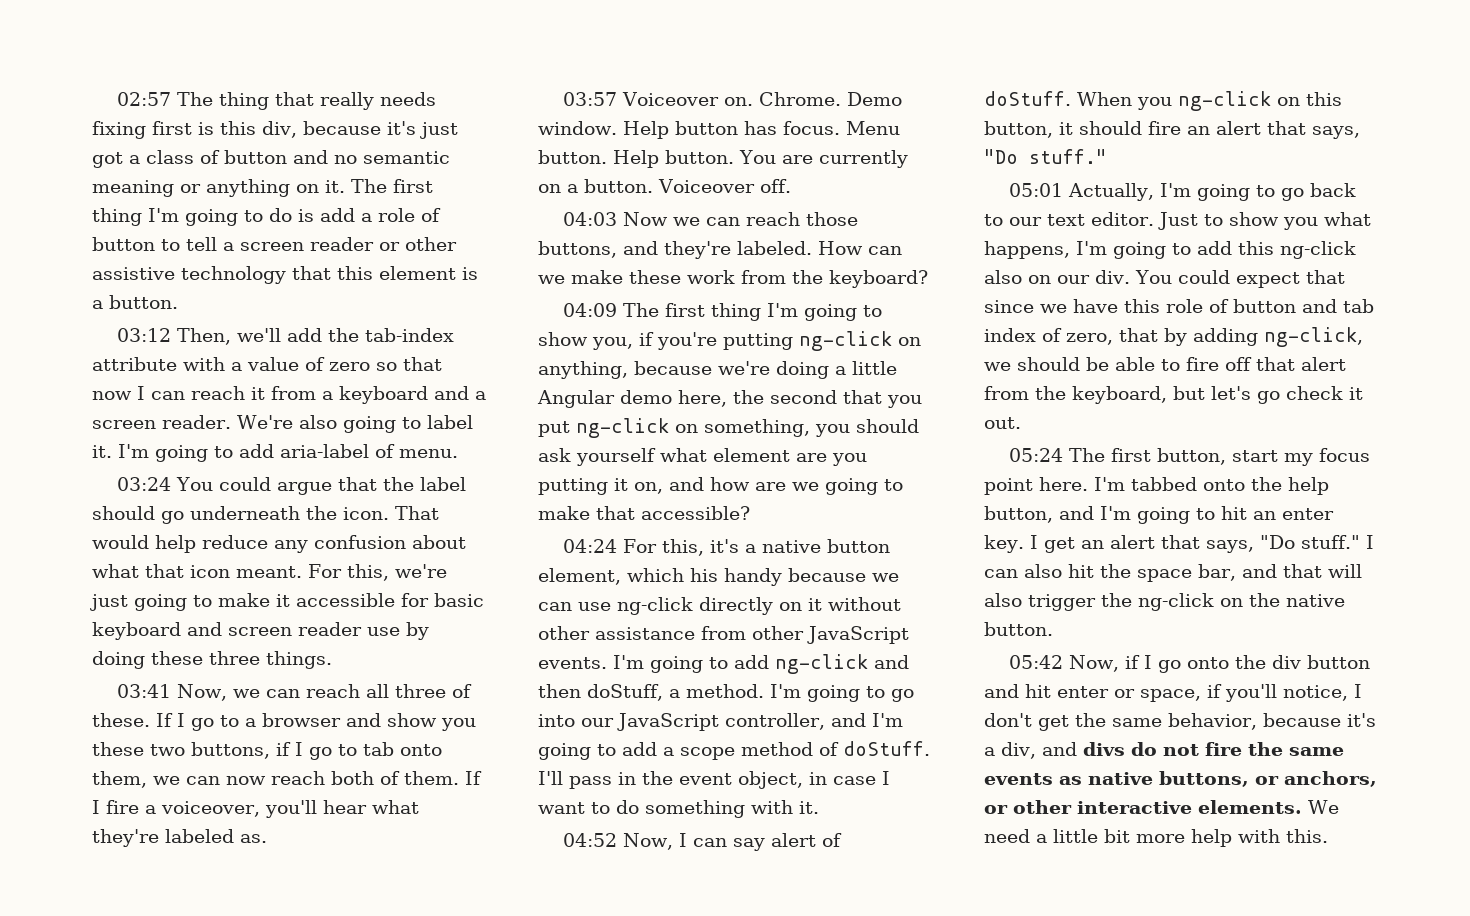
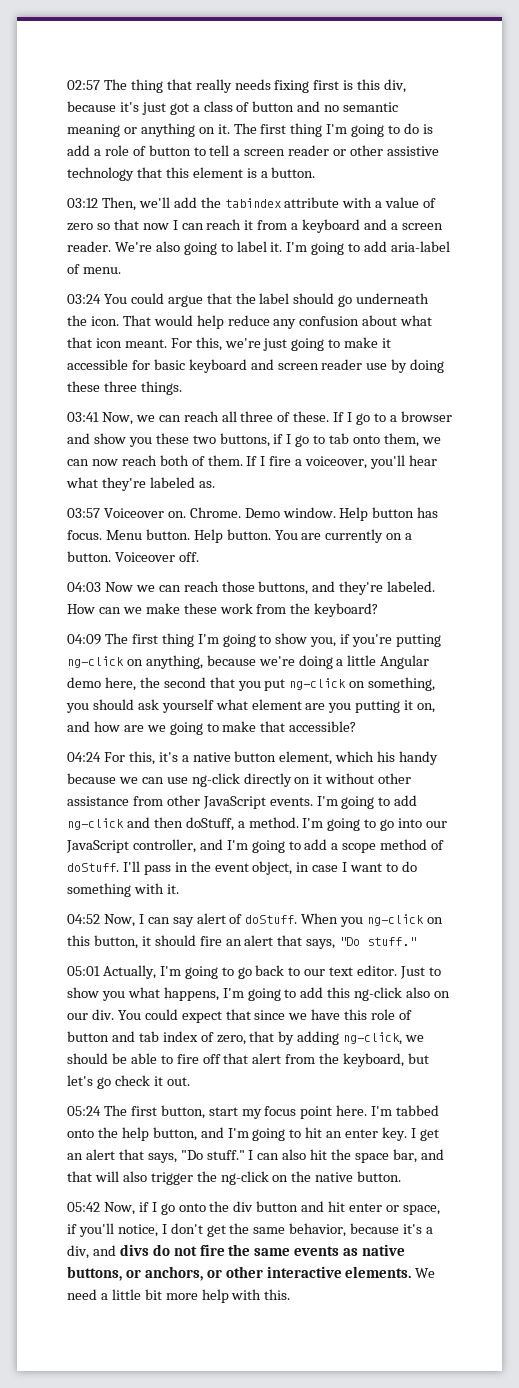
- 03:12 Then, we'll add the tab-index attribute with a value of zero so that now I can reach it from a keyboard and a screen reader.
+ 03:12 Then, we'll add the tabindex attribute with a value of zero so that now I can reach it from a keyboard and a screen reader.

